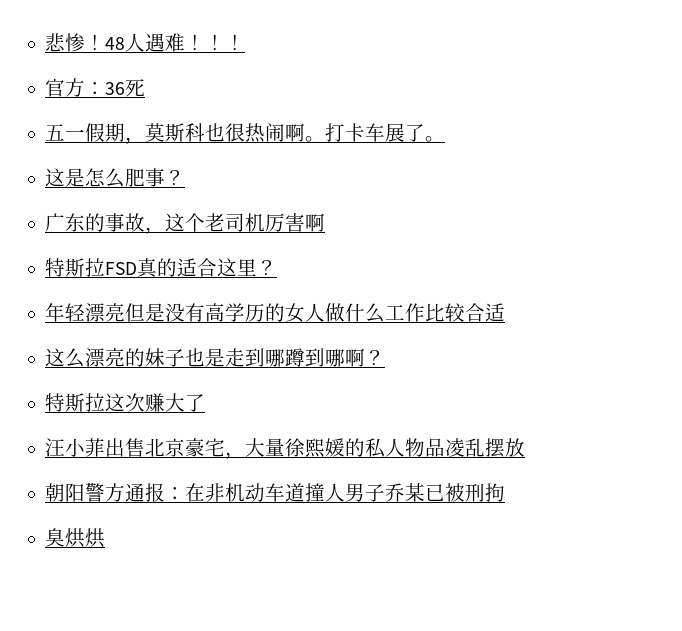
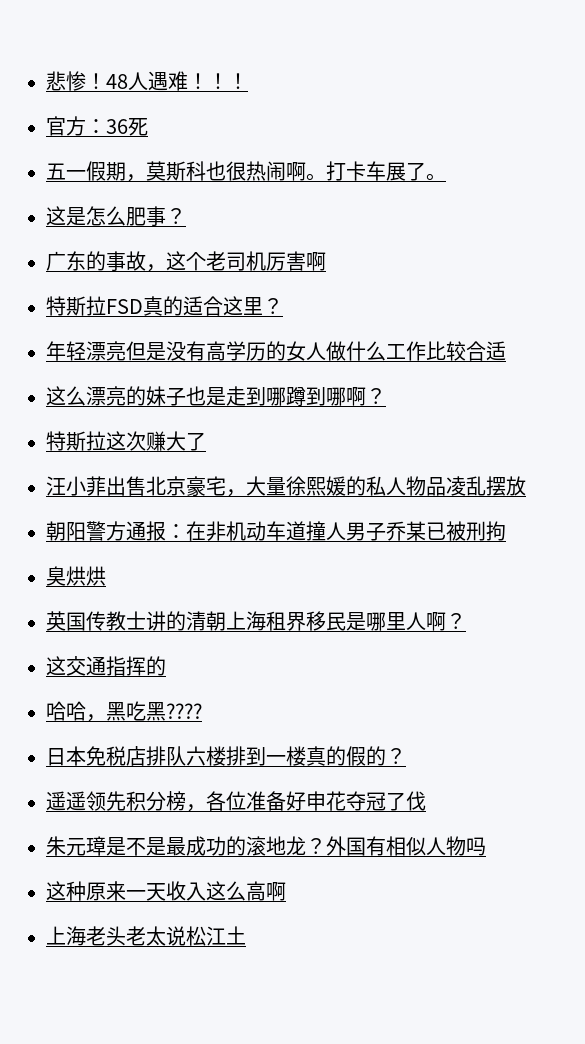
+ 英国传教士讲的清朝上海租界移民是哪里人啊？
+ 这交通指挥的
+ 哈哈，黑吃黑????
+ 日本免税店排队六楼排到一楼真的假的？
+ 遥遥领先积分榜，各位准备好申花夺冠了伐
+ 朱元璋是不是最成功的滚地龙？外国有相似人物吗
+ 这种原来一天收入这么高啊
+ 上海老头老太说松江土

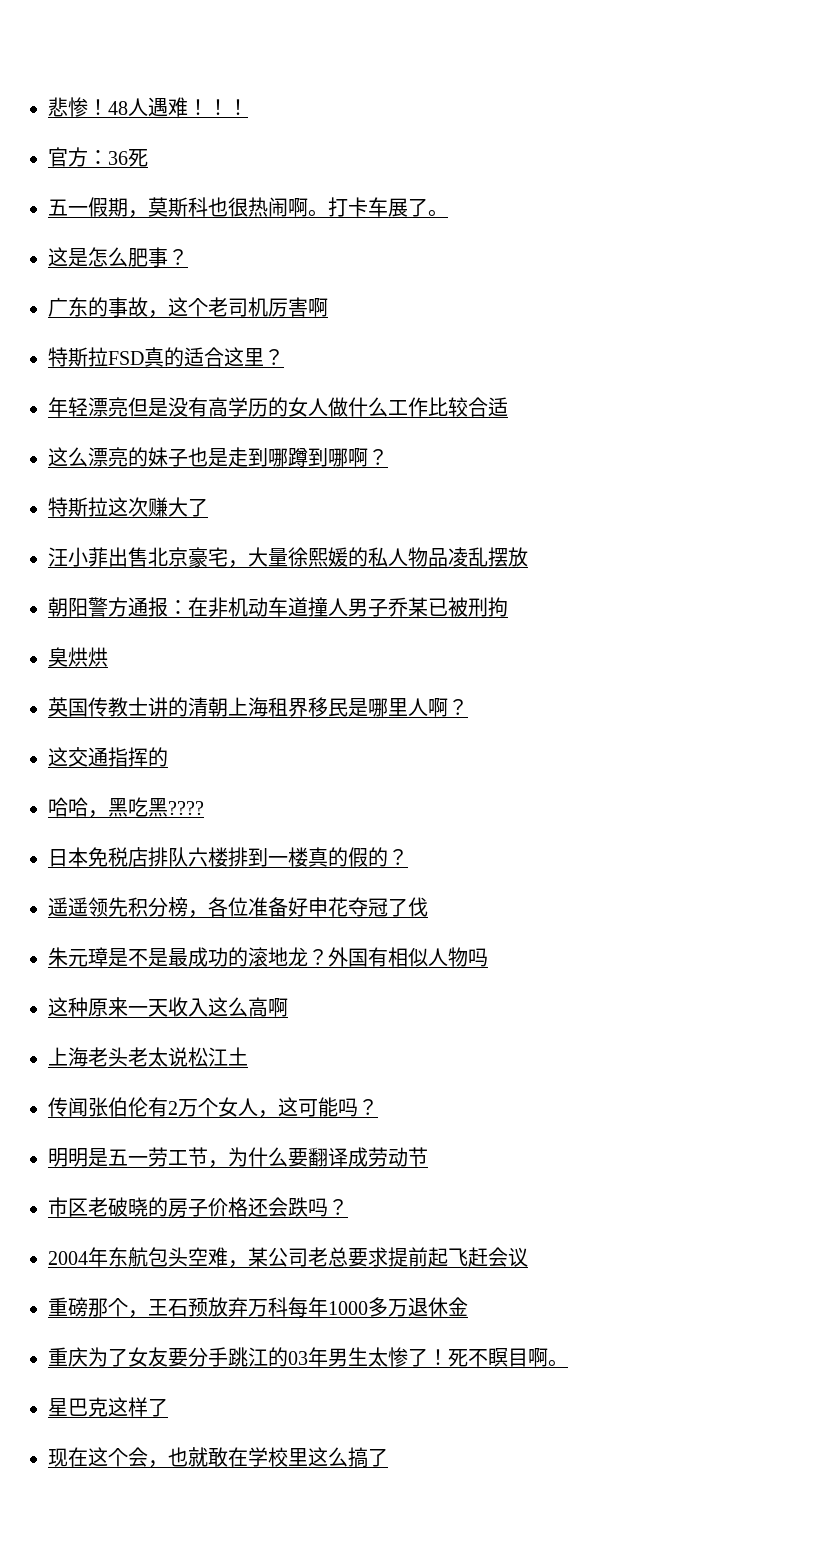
+ 传闻张伯伦有2万个女人，这可能吗？
+ 明明是五一劳工节，为什么要翻译成劳动节
+ 市区老破晓的房子价格还会跌吗？
+ 2004年东航包头空难，某公司老总要求提前起飞赶会议
+ 重磅那个，王石预放弃万科每年1000多万退休金
+ 重庆为了女友要分手跳江的03年男生太惨了！死不瞑目啊。
+ 星巴克这样了
+ 现在这个会，也就敢在学校里这么搞了

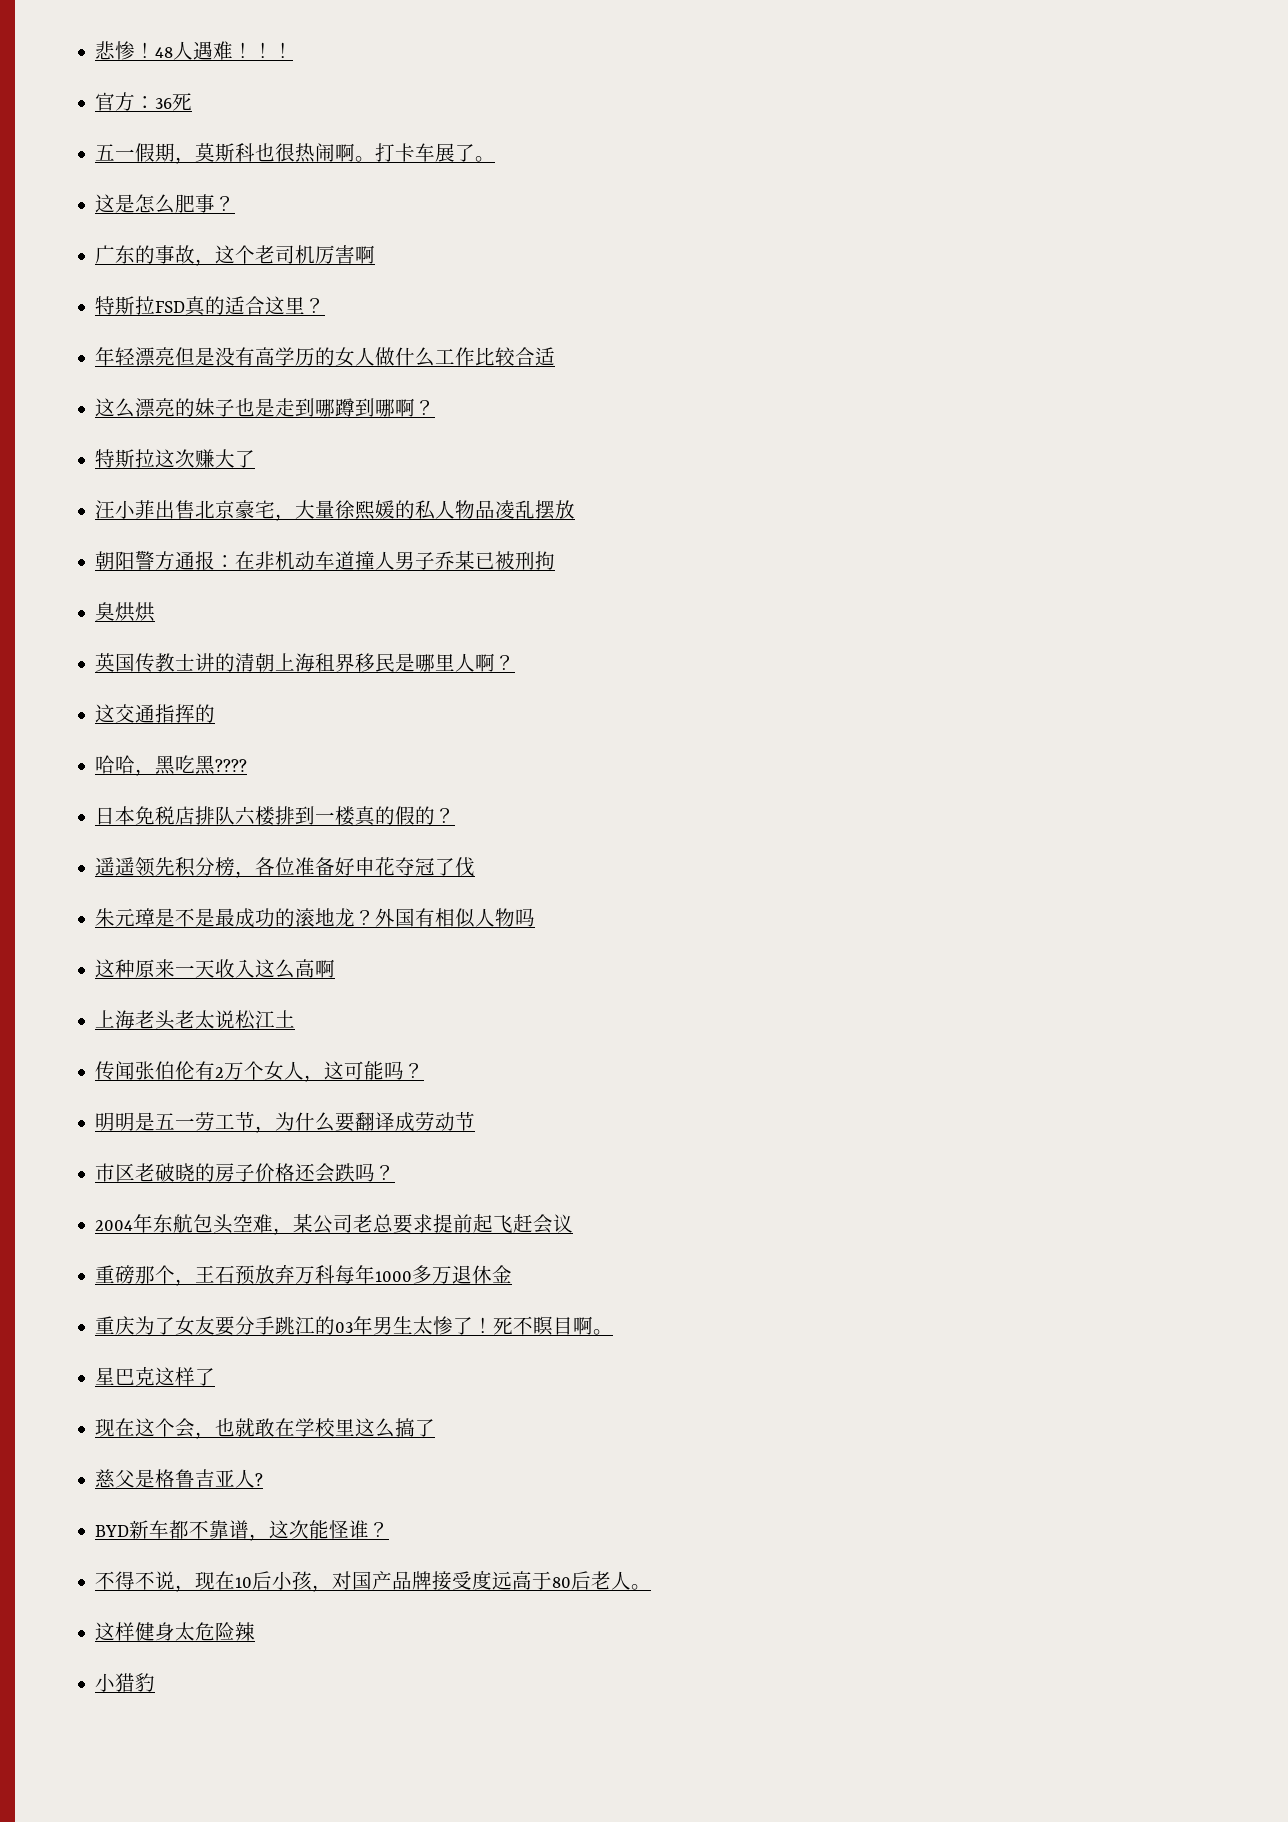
+ 慈父是格鲁吉亚人?
+ BYD新车都不靠谱，这次能怪谁？
+ 不得不说，现在10后小孩，对国产品牌接受度远高于80后老人。
+ 这样健身太危险辣
+ 小猎豹

